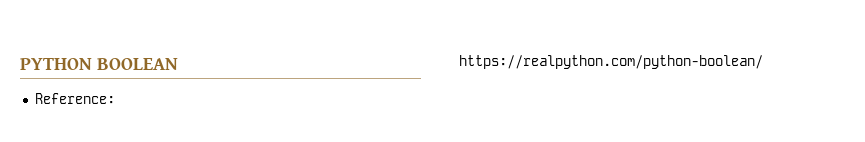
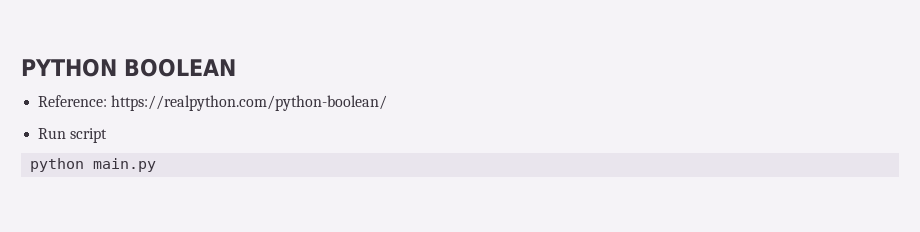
+ Run script
+ python main.py

